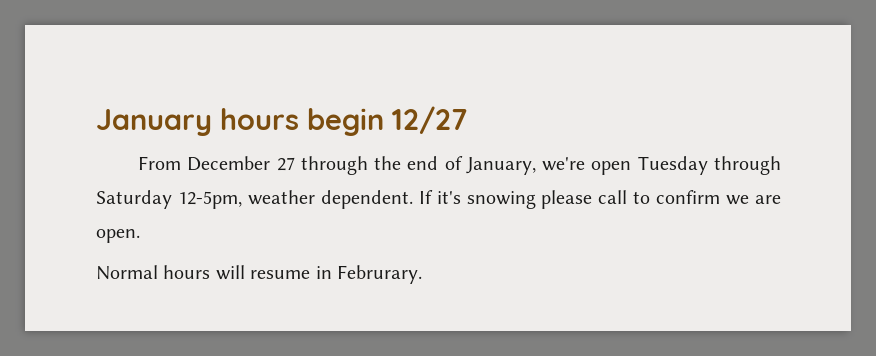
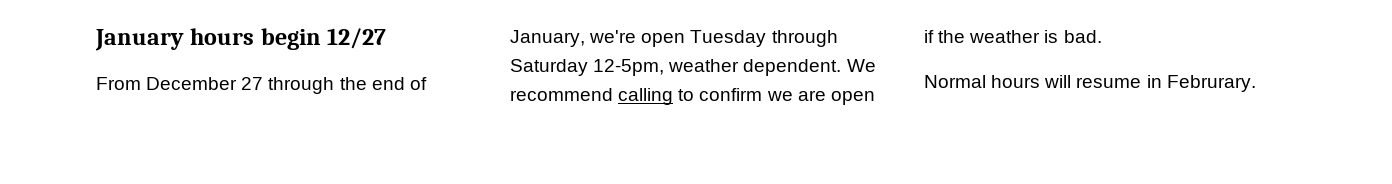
- If it's snowing please call to confirm we are open.
+ We recommend calling to confirm we are open if the weather is bad.

